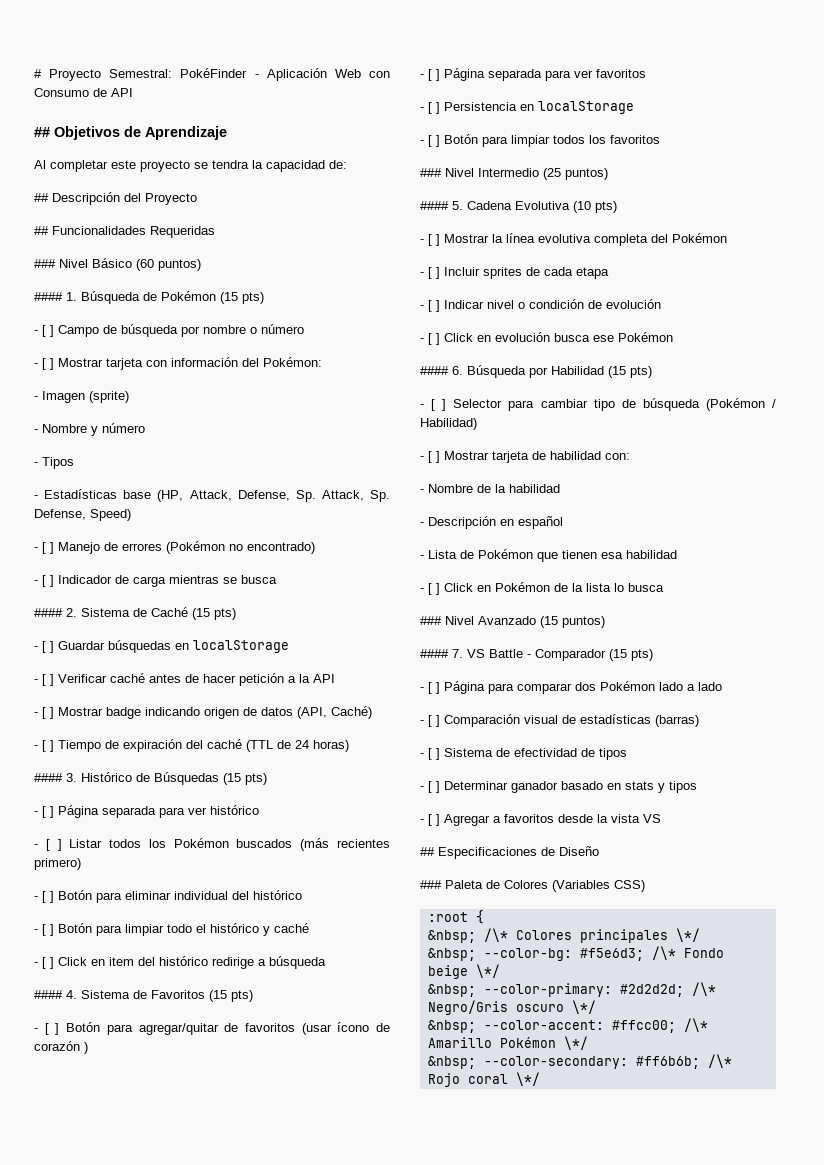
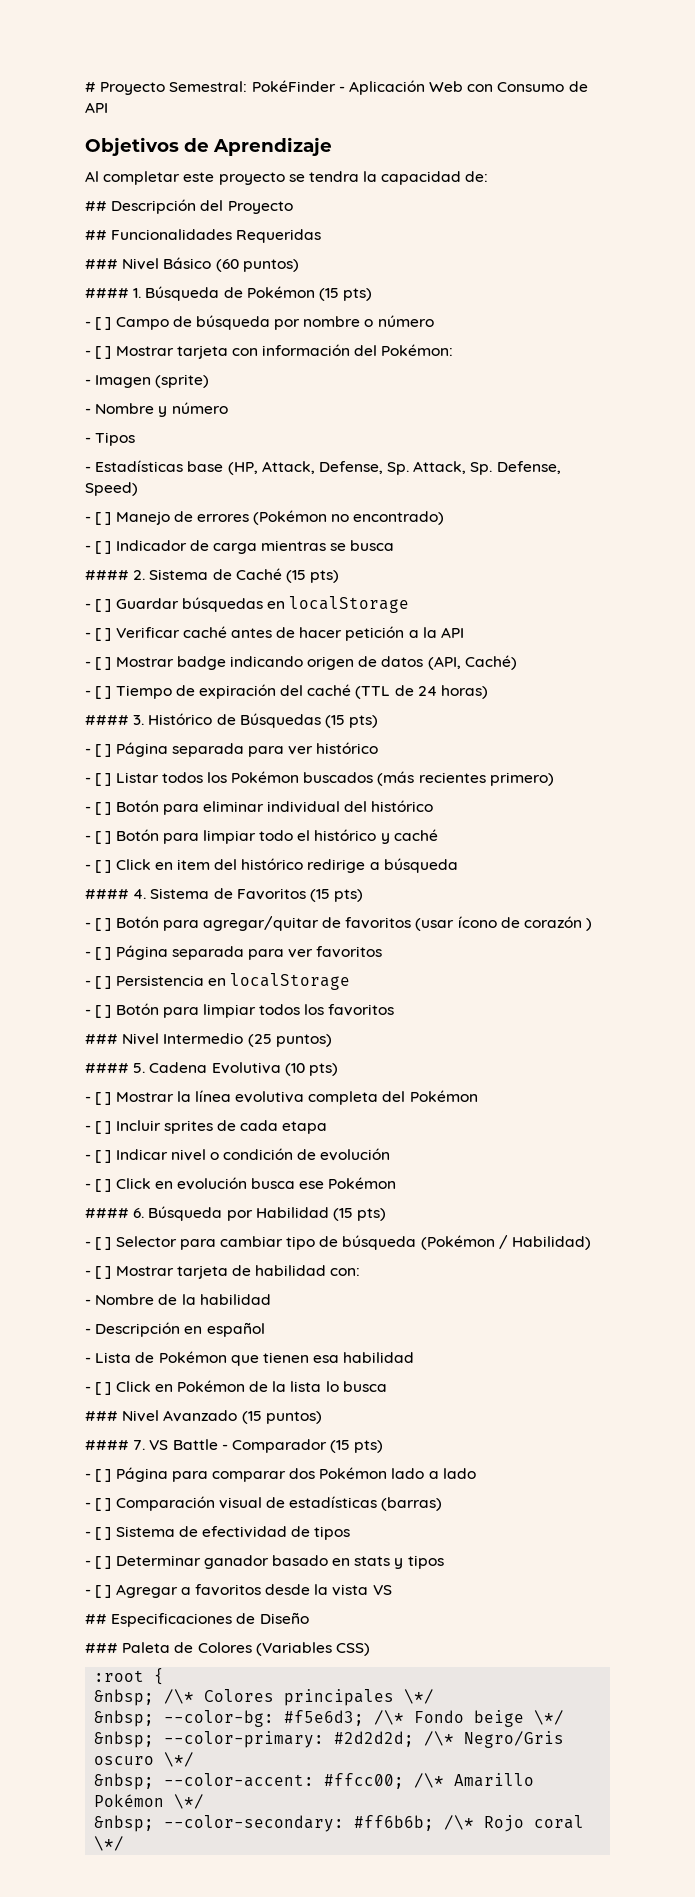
- ## Objetivos de Aprendizaje
+ Objetivos de Aprendizaje

